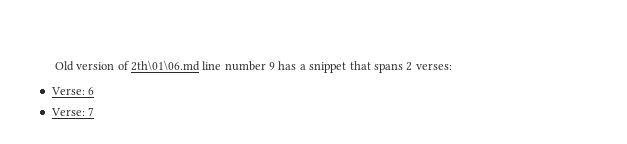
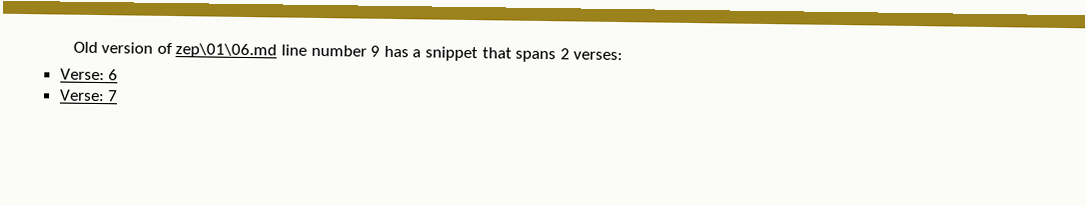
- Old version of 2th\01\06.md line number 9 has a snippet that spans 2 verses:
+ Old version of zep\01\06.md line number 9 has a snippet that spans 2 verses:

